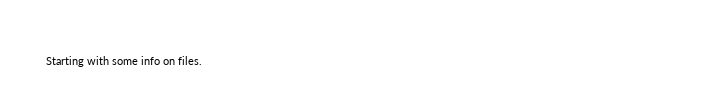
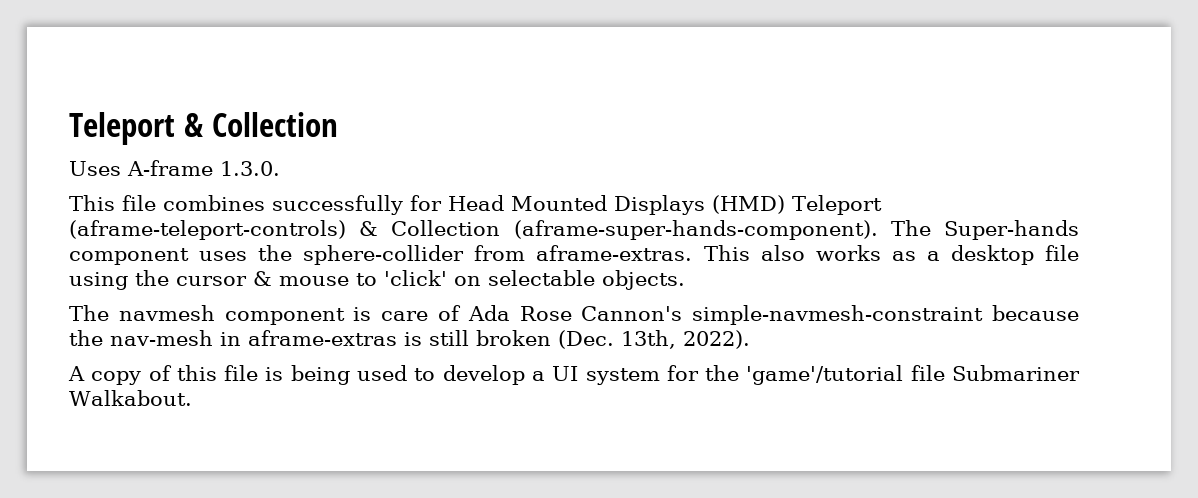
- Starting with some info on files.
+ Teleport & Collection
+ Uses A-frame 1.3.0.
+ This file combines successfully for Head Mounted Displays (HMD) Teleport (aframe-teleport-controls) & Collection (aframe-super-hands-component). The Super-hands component uses the sphere-collider from aframe-extras. This also works as a desktop file using the cursor & mouse to 'click' on selectable objects.
+ The navmesh component is care of Ada Rose Cannon's simple-navmesh-constraint because the nav-mesh in aframe-extras is still broken (Dec. 13th, 2022).
+ A copy of this file is being used to develop a UI system for the 'game'/tutorial file Submariner Walkabout.

